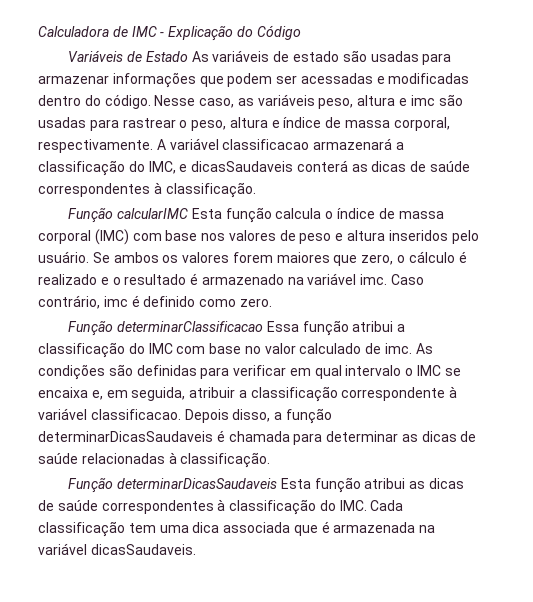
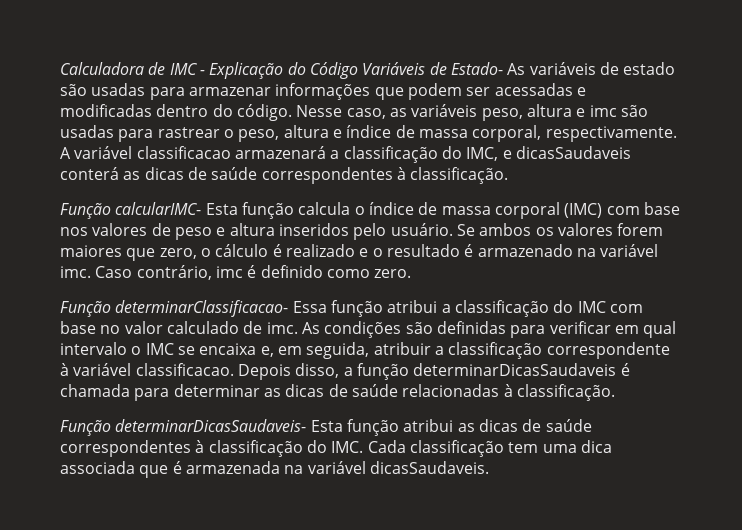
- Calculadora de IMC - Explicação do Código
- Variáveis de Estado As variáveis de estado são usadas para armazenar informações que podem ser acessadas e modificadas dentro do código.
+ Calculadora de IMC - Explicação do Código Variáveis de Estado- As variáveis de estado são usadas para armazenar informações que podem ser acessadas e modificadas dentro do código.
- Função calcularIMC Esta função calcula o índice de massa corporal (IMC) com base nos valores de peso e altura inseridos pelo usuário.
+ Função calcularIMC- Esta função calcula o índice de massa corporal (IMC) com base nos valores de peso e altura inseridos pelo usuário.
- Função determinarClassificacao Essa função atribui a classificação do IMC com base no valor calculado de imc.
+ Função determinarClassificacao- Essa função atribui a classificação do IMC com base no valor calculado de imc.
- Função determinarDicasSaudaveis Esta função atribui as dicas de saúde correspondentes à classificação do IMC. Cada classificação tem uma dica associada que é armazenada na variável dicasSaudaveis.
+ Função determinarDicasSaudaveis- Esta função atribui as dicas de saúde correspondentes à classificação do IMC. Cada classificação tem uma dica associada que é armazenada na variável dicasSaudaveis.

